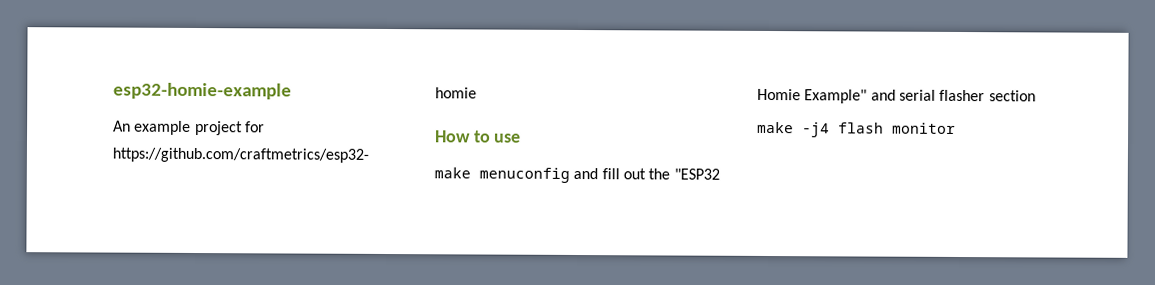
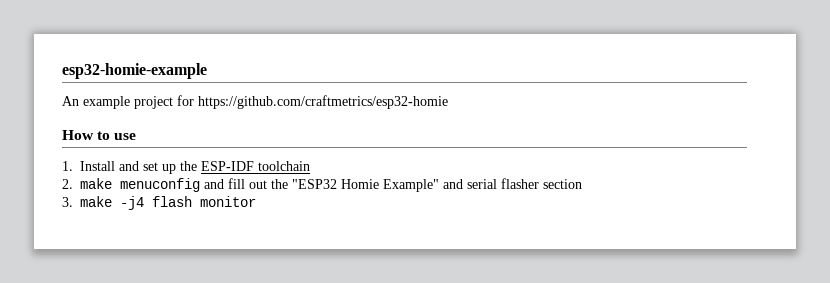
- make menuconfig and fill out the "ESP32 Homie Example" and serial flasher section
+ 1. Install and set up the ESP-IDF toolchain
+ 2. make menuconfig and fill out the "ESP32 Homie Example" and serial flasher section
- make -j4 flash monitor
+ 3. make -j4 flash monitor

